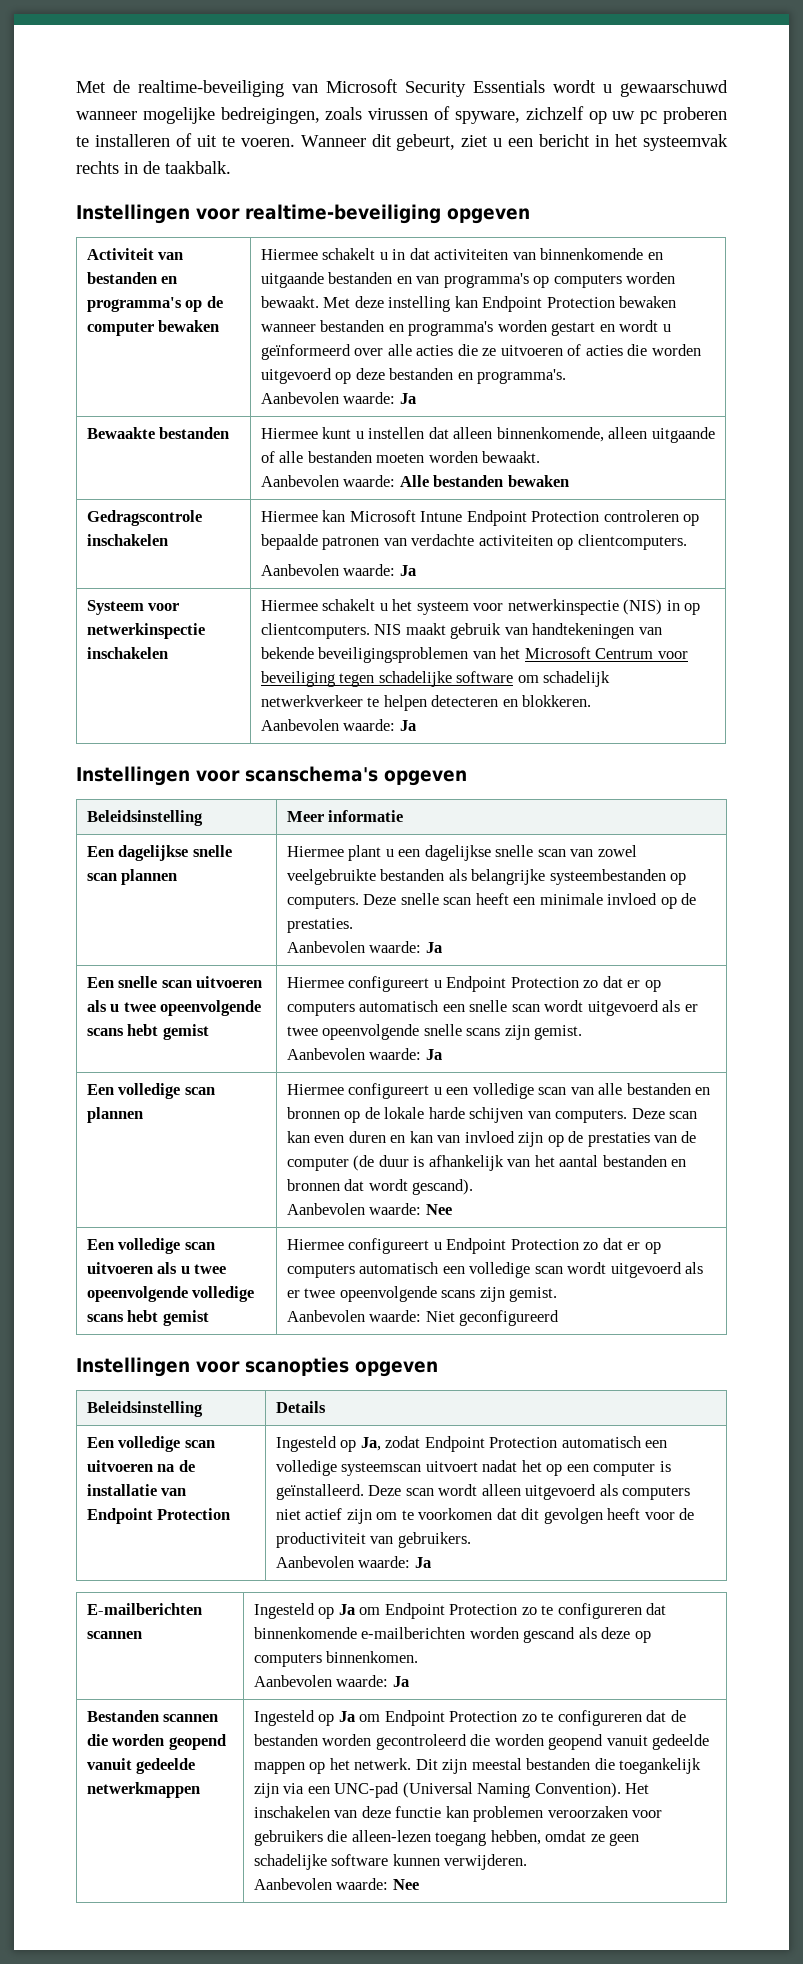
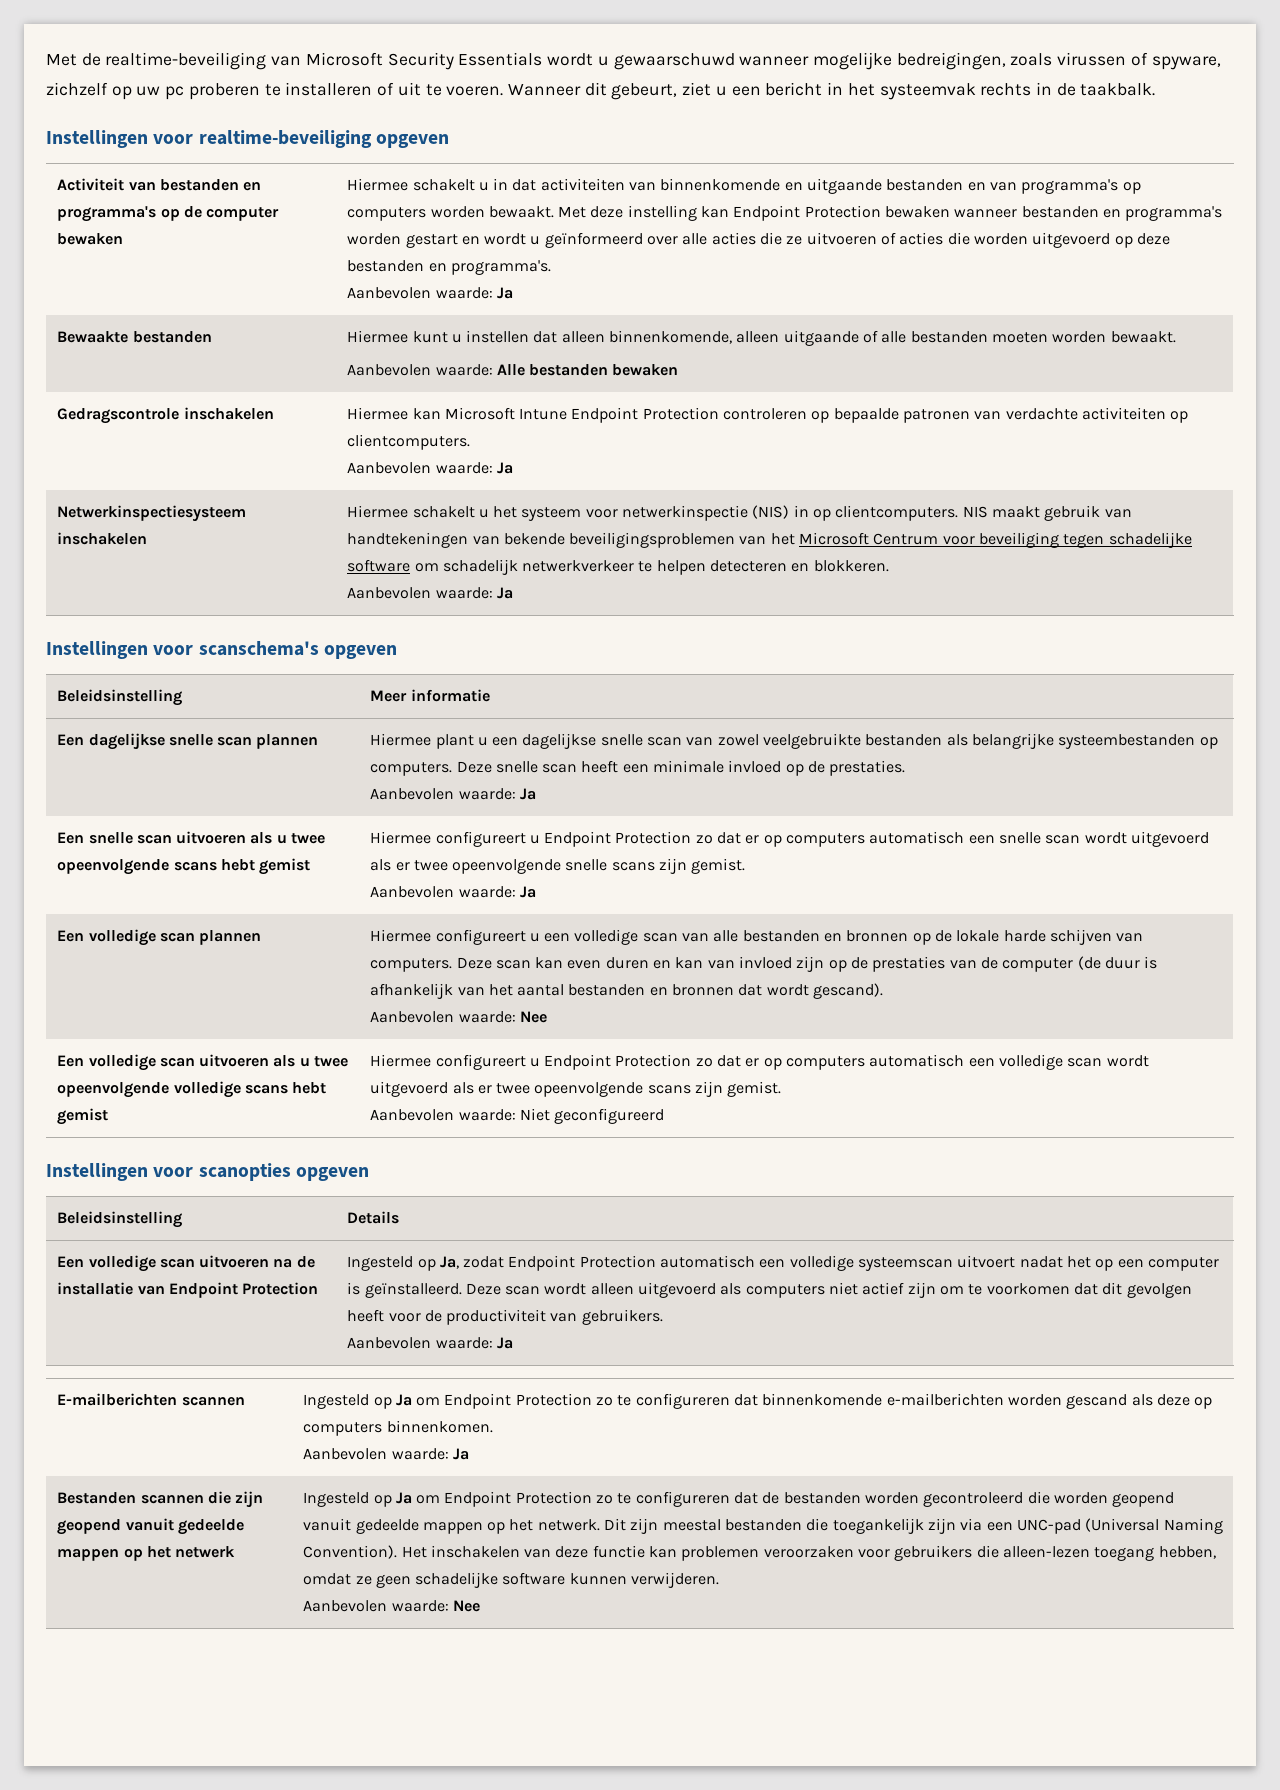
- Systeem voor netwerkinspectie inschakelen
+ Netwerkinspectiesysteem inschakelen
- Bestanden scannen die worden geopend vanuit gedeelde netwerkmappen
+ Bestanden scannen die zijn geopend vanuit gedeelde mappen op het netwerk

